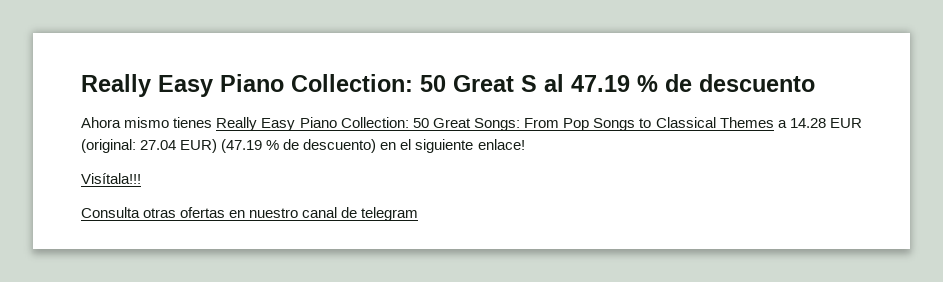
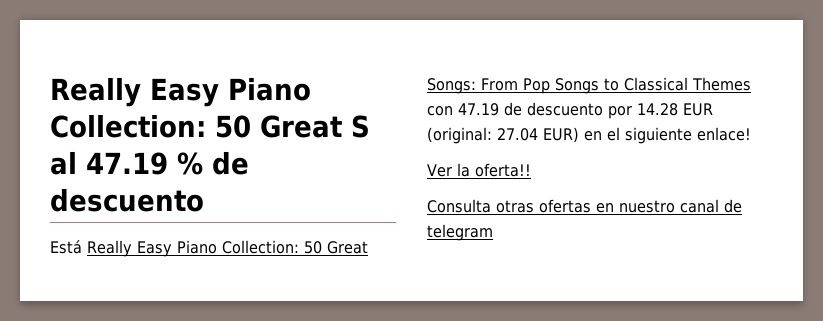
- Ahora mismo tienes Really Easy Piano Collection: 50 Great Songs: From Pop Songs to Classical Themes a 14.28 EUR (original: 27.04 EUR) (47.19 % de descuento) en el siguiente enlace!
+ Está Really Easy Piano Collection: 50 Great Songs: From Pop Songs to Classical Themes con 47.19 de descuento por 14.28 EUR (original: 27.04 EUR) en el siguiente enlace!
- Visítala!!!
+ Ver la oferta!!

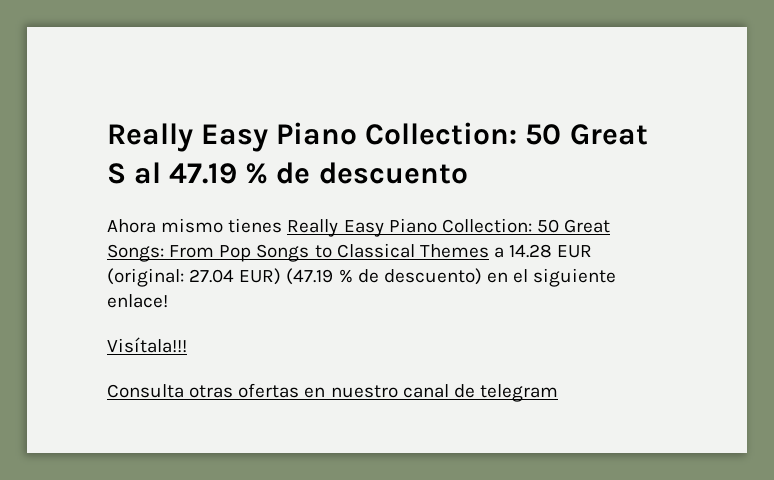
- Está Really Easy Piano Collection: 50 Great Songs: From Pop Songs to Classical Themes con 47.19 de descuento por 14.28 EUR (original: 27.04 EUR) en el siguiente enlace!
+ Ahora mismo tienes Really Easy Piano Collection: 50 Great Songs: From Pop Songs to Classical Themes a 14.28 EUR (original: 27.04 EUR) (47.19 % de descuento) en el siguiente enlace!
- Ver la oferta!!
+ Visítala!!!

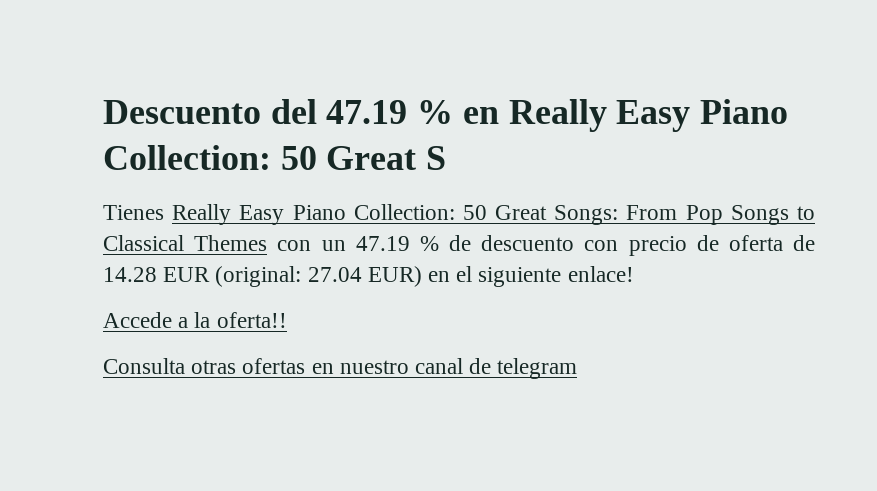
- Really Easy Piano Collection: 50 Great S al 47.19 % de descuento
- Ahora mismo tienes Really Easy Piano Collection: 50 Great Songs: From Pop Songs to Classical Themes a 14.28 EUR (original: 27.04 EUR) (47.19 % de descuento) en el siguiente enlace!
+ Descuento del 47.19 % en Really Easy Piano Collection: 50 Great S
+ Tienes Really Easy Piano Collection: 50 Great Songs: From Pop Songs to Classical Themes con un 47.19 % de descuento con precio de oferta de 14.28 EUR (original: 27.04 EUR) en el siguiente enlace!
- Visítala!!!
+ Accede a la oferta!!

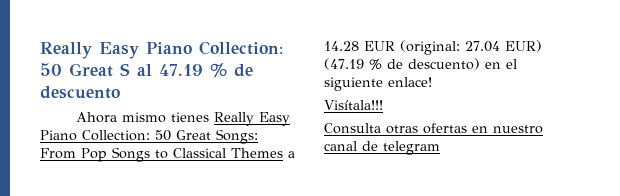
- Descuento del 47.19 % en Really Easy Piano Collection: 50 Great S
- Tienes Really Easy Piano Collection: 50 Great Songs: From Pop Songs to Classical Themes con un 47.19 % de descuento con precio de oferta de 14.28 EUR (original: 27.04 EUR) en el siguiente enlace!
+ Really Easy Piano Collection: 50 Great S al 47.19 % de descuento
+ Ahora mismo tienes Really Easy Piano Collection: 50 Great Songs: From Pop Songs to Classical Themes a 14.28 EUR (original: 27.04 EUR) (47.19 % de descuento) en el siguiente enlace!
- Accede a la oferta!!
+ Visítala!!!

